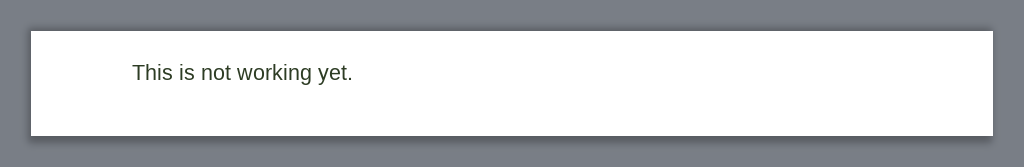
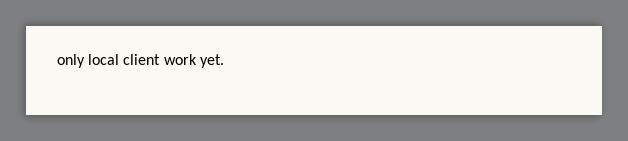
- This is not working yet.
+ only local client work yet.

